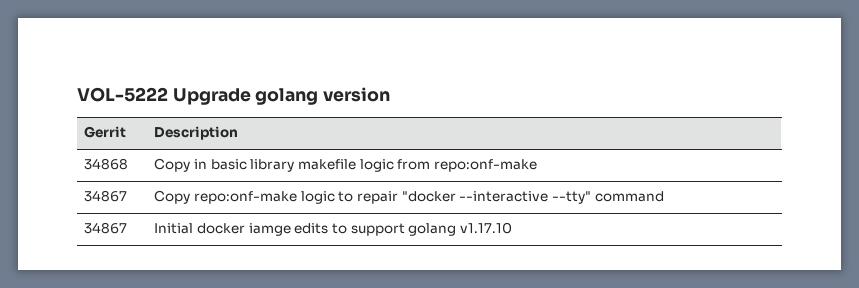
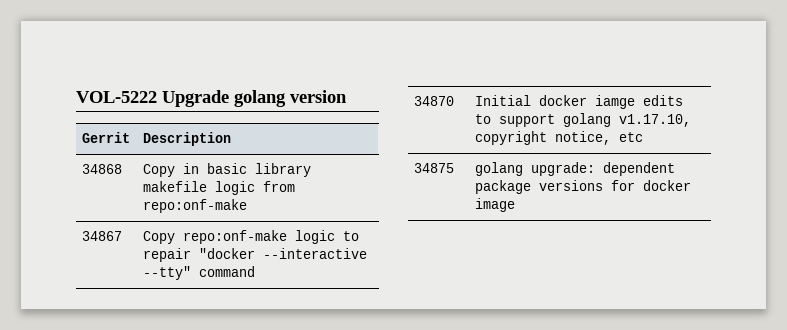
- 34867 | Initial docker iamge edits to support golang v1.17.10
+ 34870 | Initial docker iamge edits to support golang v1.17.10, copyright notice, etc
+ 34875 | golang upgrade: dependent package versions for docker image

